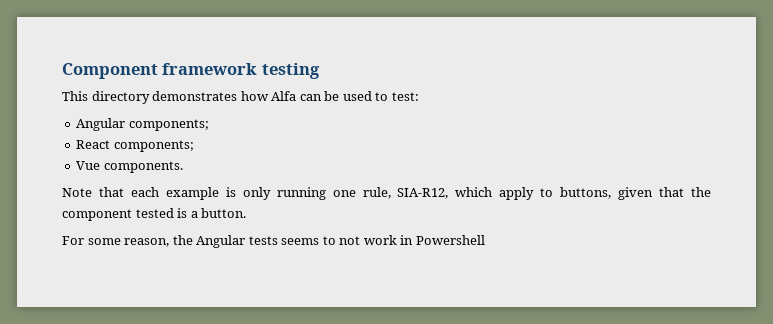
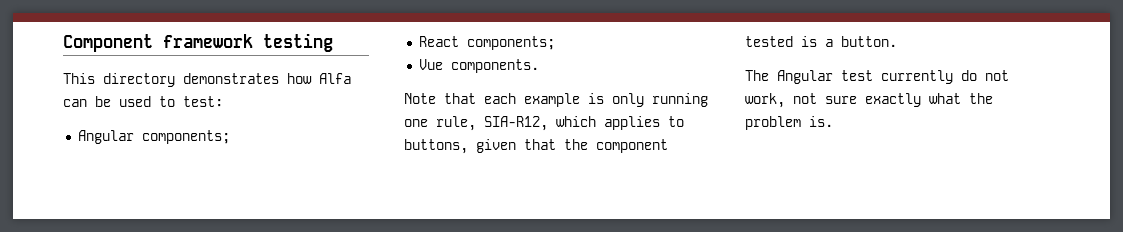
- Note that each example is only running one rule, SIA-R12, which apply to buttons, given that the component tested is a button.
+ Note that each example is only running one rule, SIA-R12, which applies to buttons, given that the component tested is a button.
- For some reason, the Angular tests seems to not work in Powershell
+ The Angular test currently do not work, not sure exactly what the problem is.

